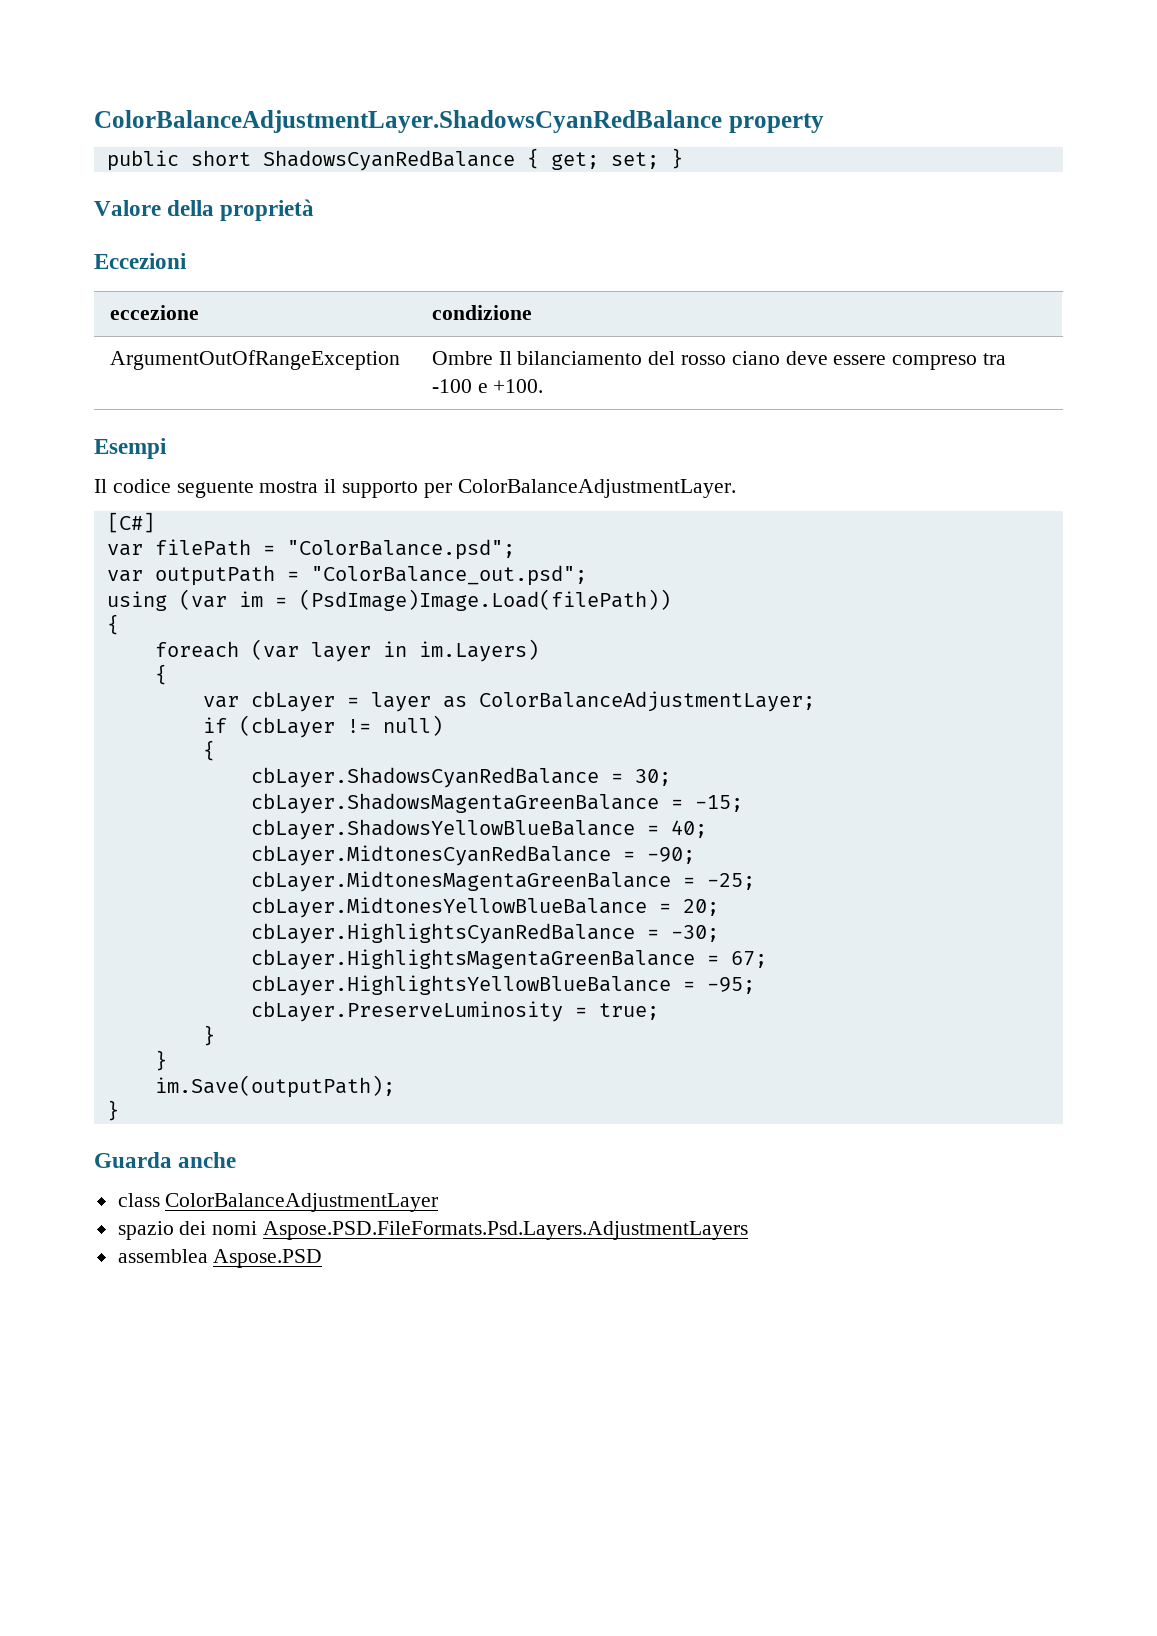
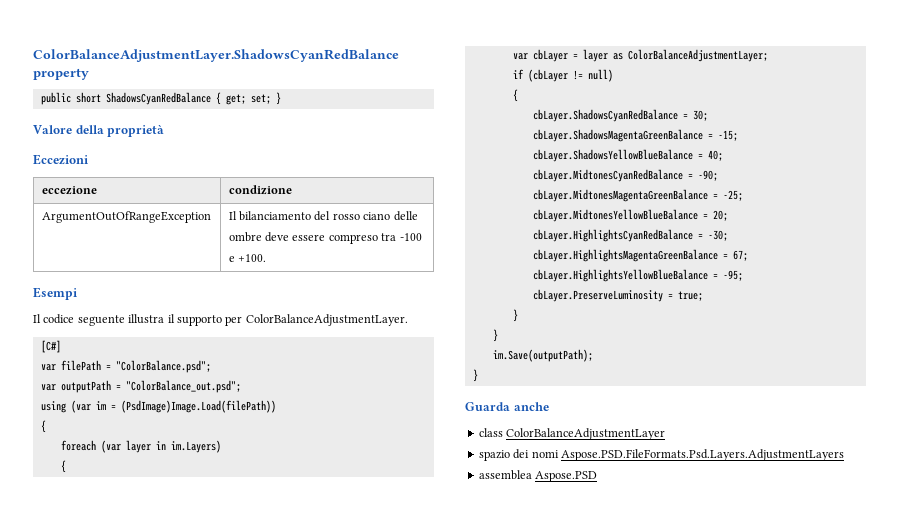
- ArgumentOutOfRangeException | Ombre Il bilanciamento del rosso ciano deve essere compreso tra -100 e +100.
+ ArgumentOutOfRangeException | Il bilanciamento del rosso ciano delle ombre deve essere compreso tra -100 e +100.
- Il codice seguente mostra il supporto per ColorBalanceAdjustmentLayer.
+ Il codice seguente illustra il supporto per ColorBalanceAdjustmentLayer.

